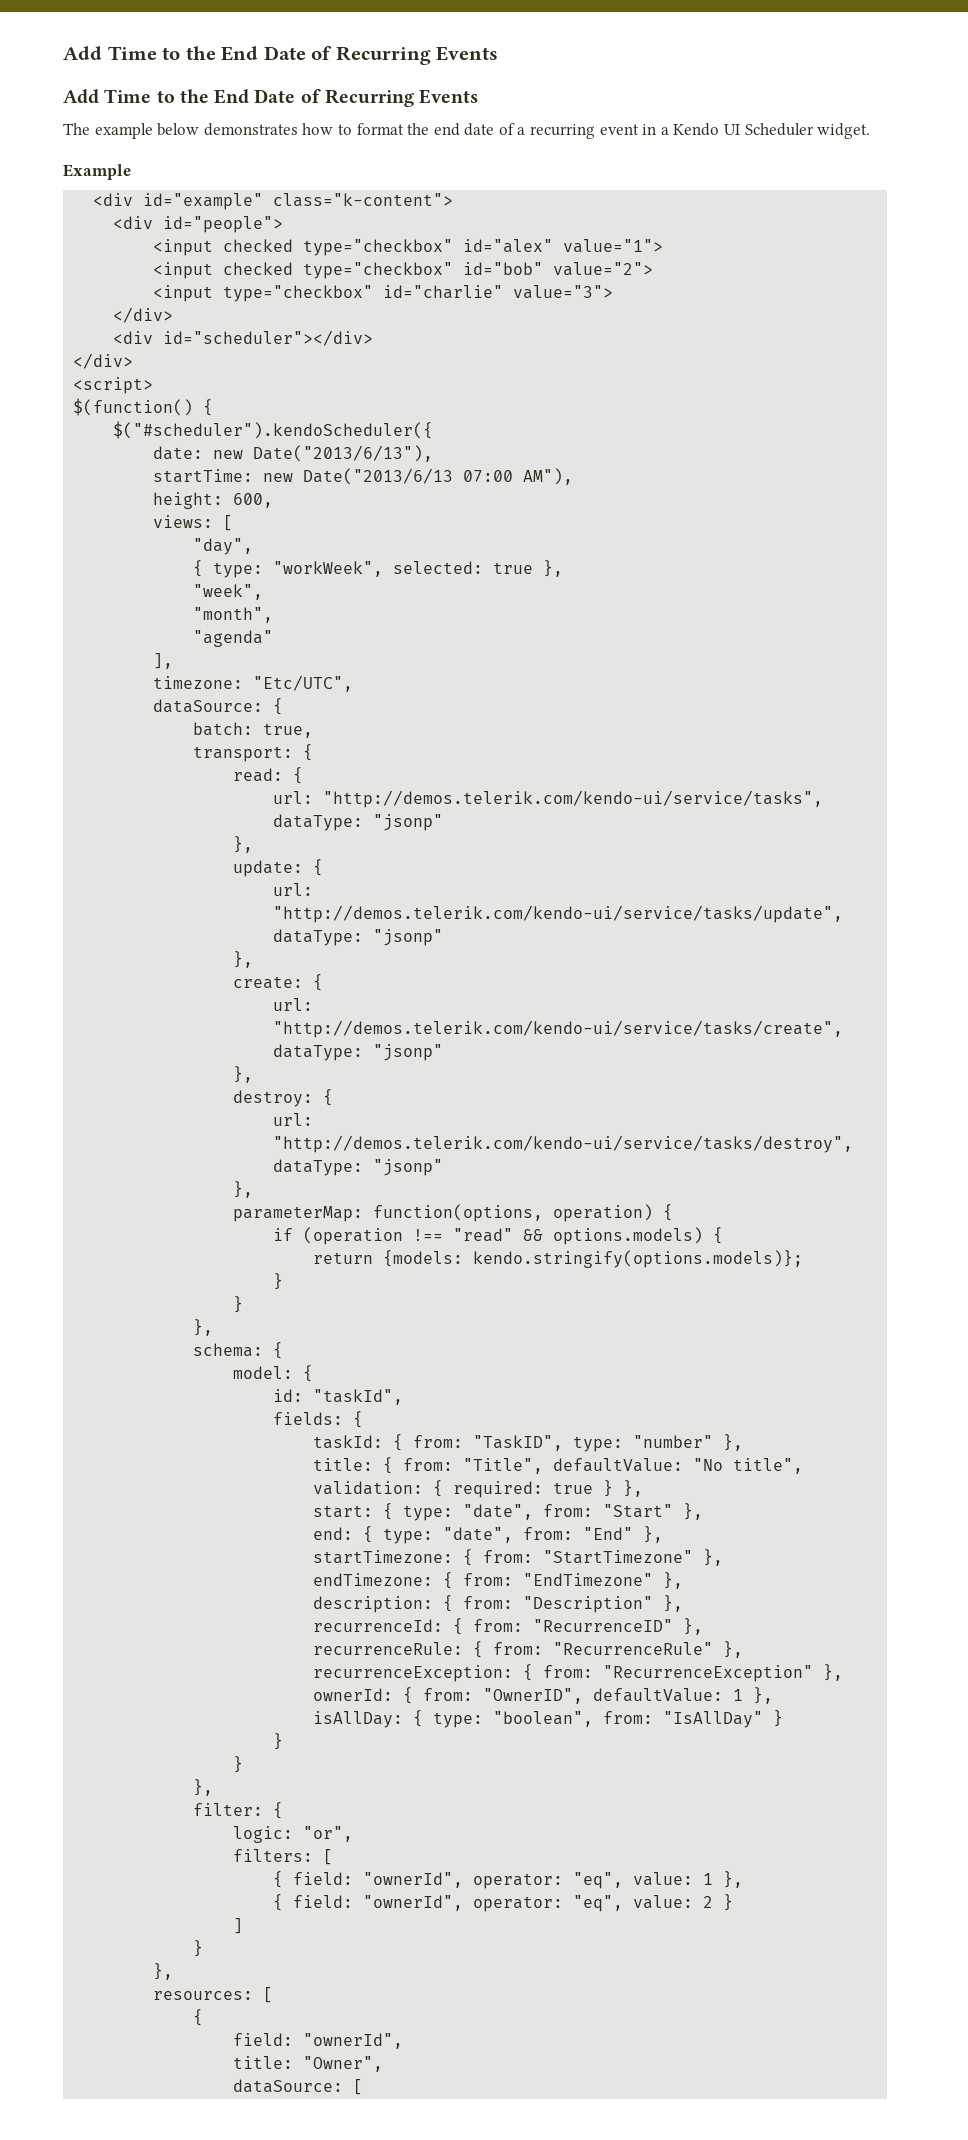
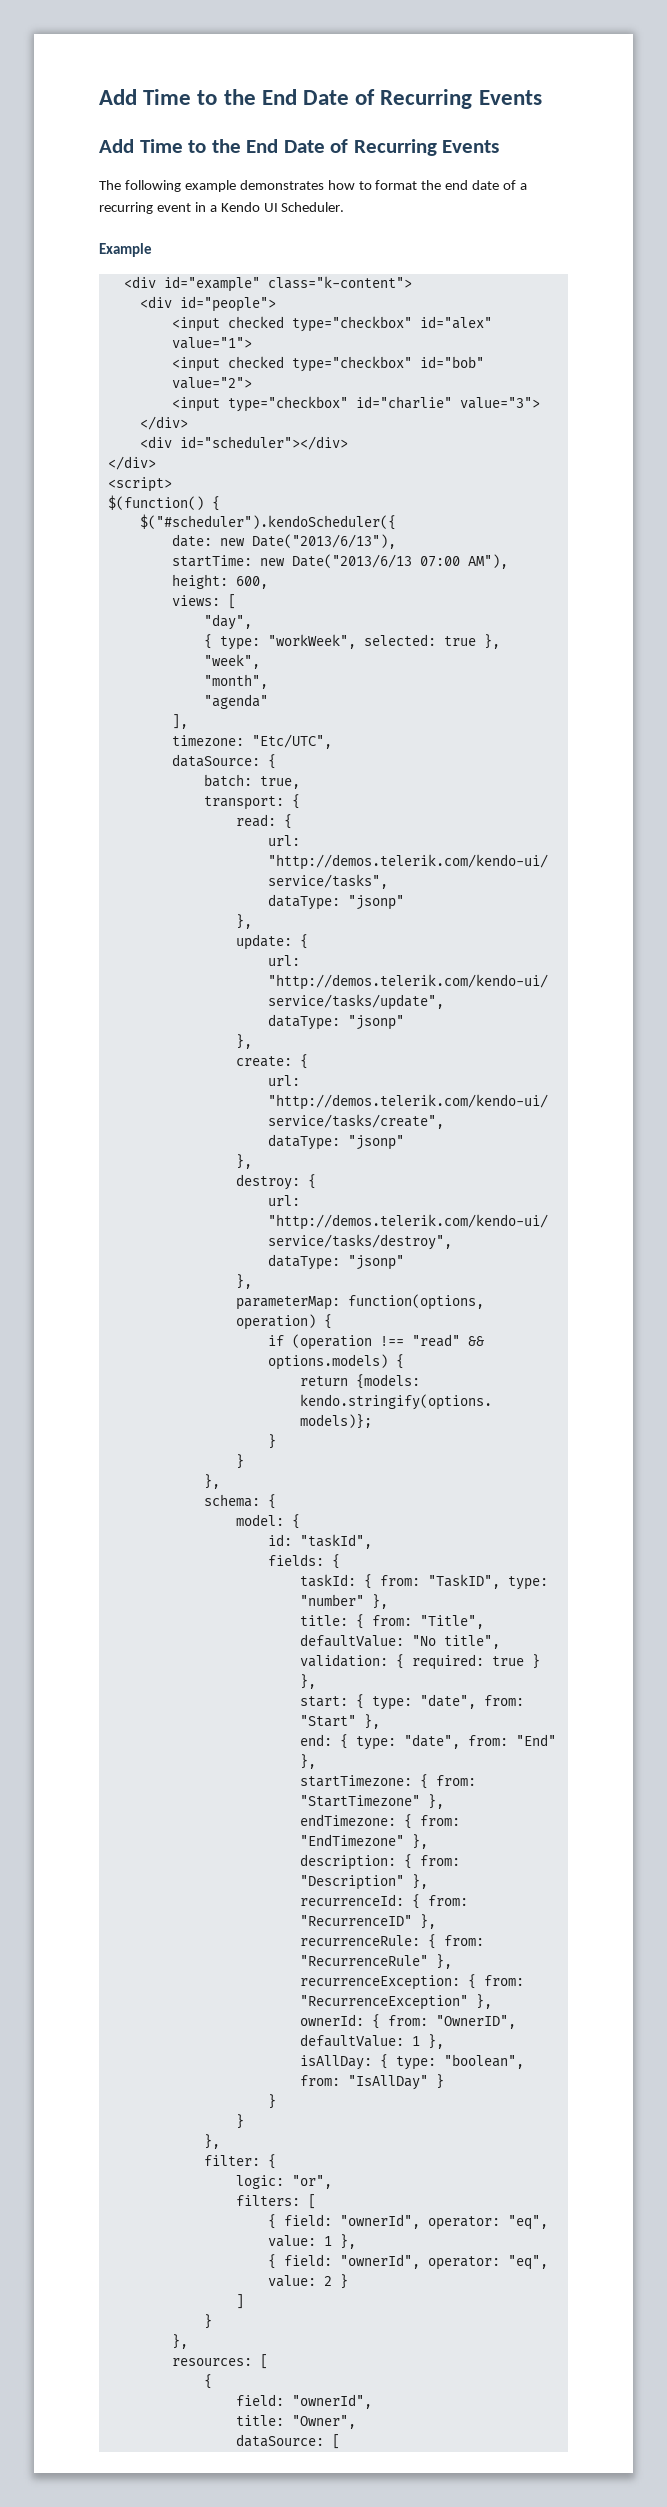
- The example below demonstrates how to format the end date of a recurring event in a Kendo UI Scheduler widget.
+ The following example demonstrates how to format the end date of a recurring event in a Kendo UI Scheduler.

